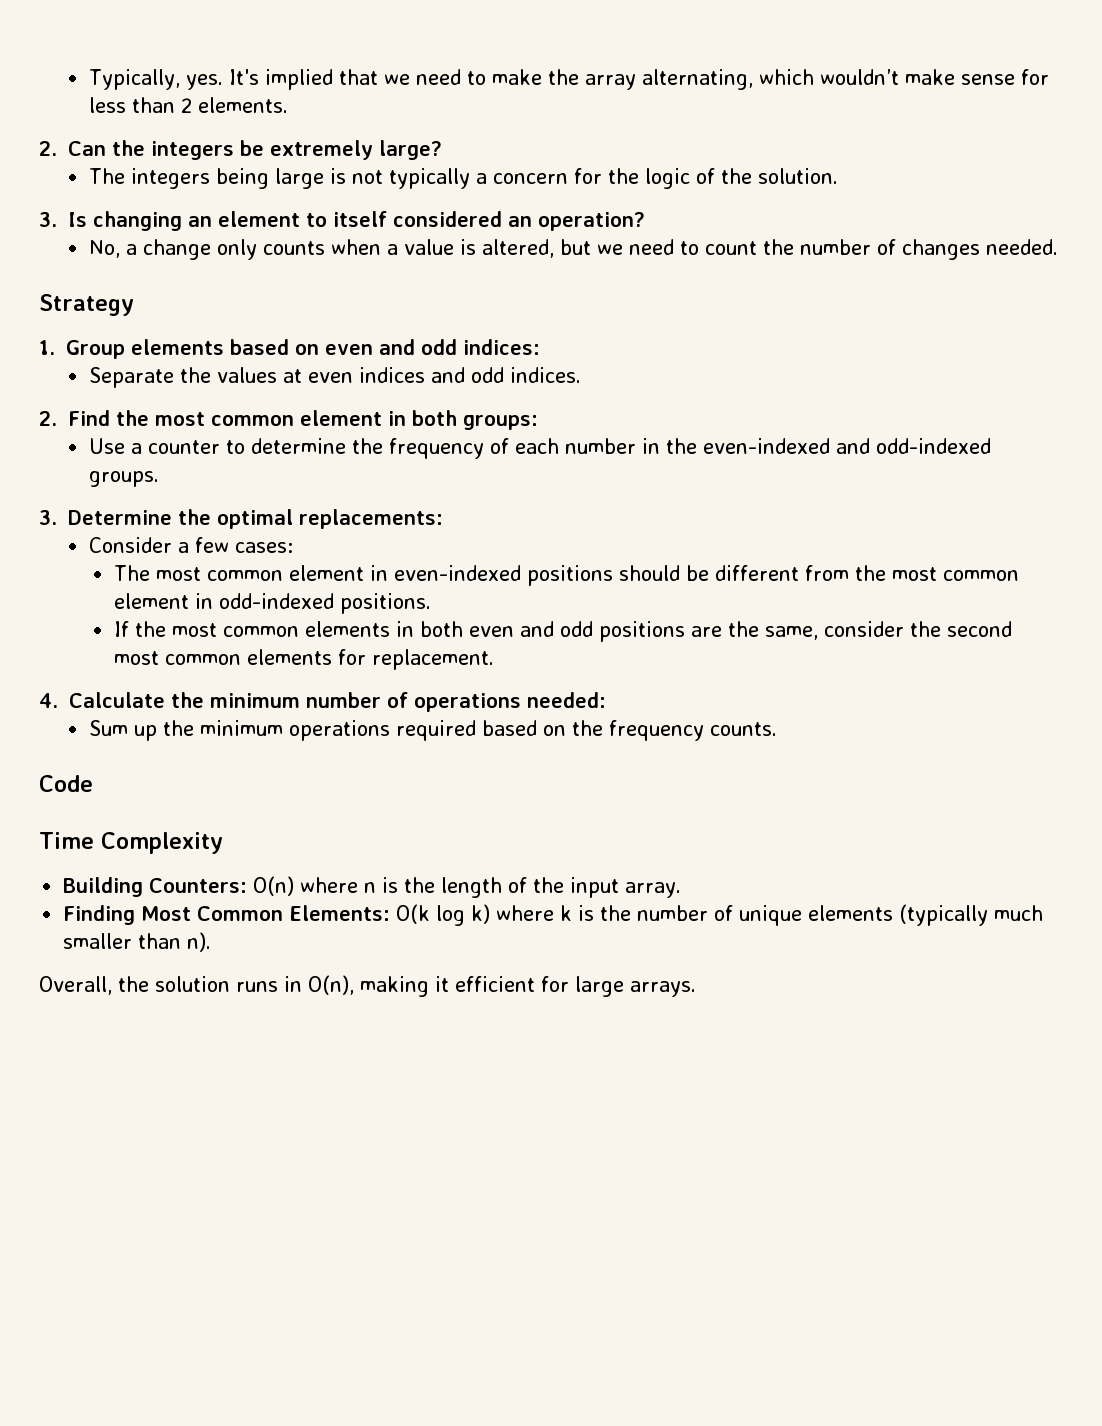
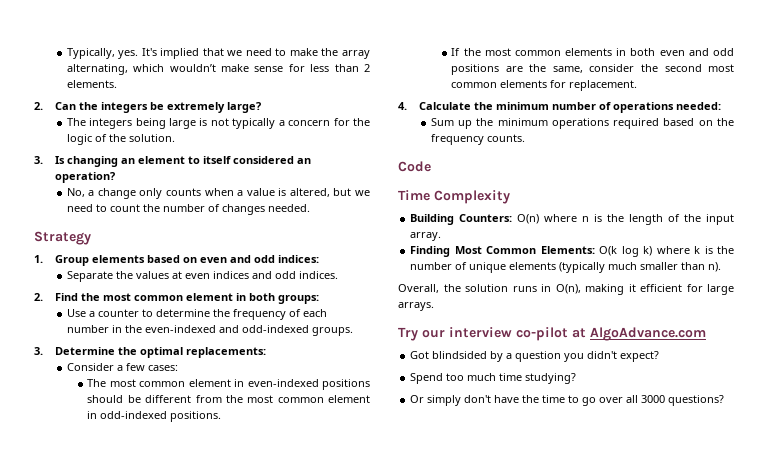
+ Try our interview co-pilot at AlgoAdvance.com
+ Got blindsided by a question you didn't expect?
+ Spend too much time studying?
+ Or simply don't have the time to go over all 3000 questions?

